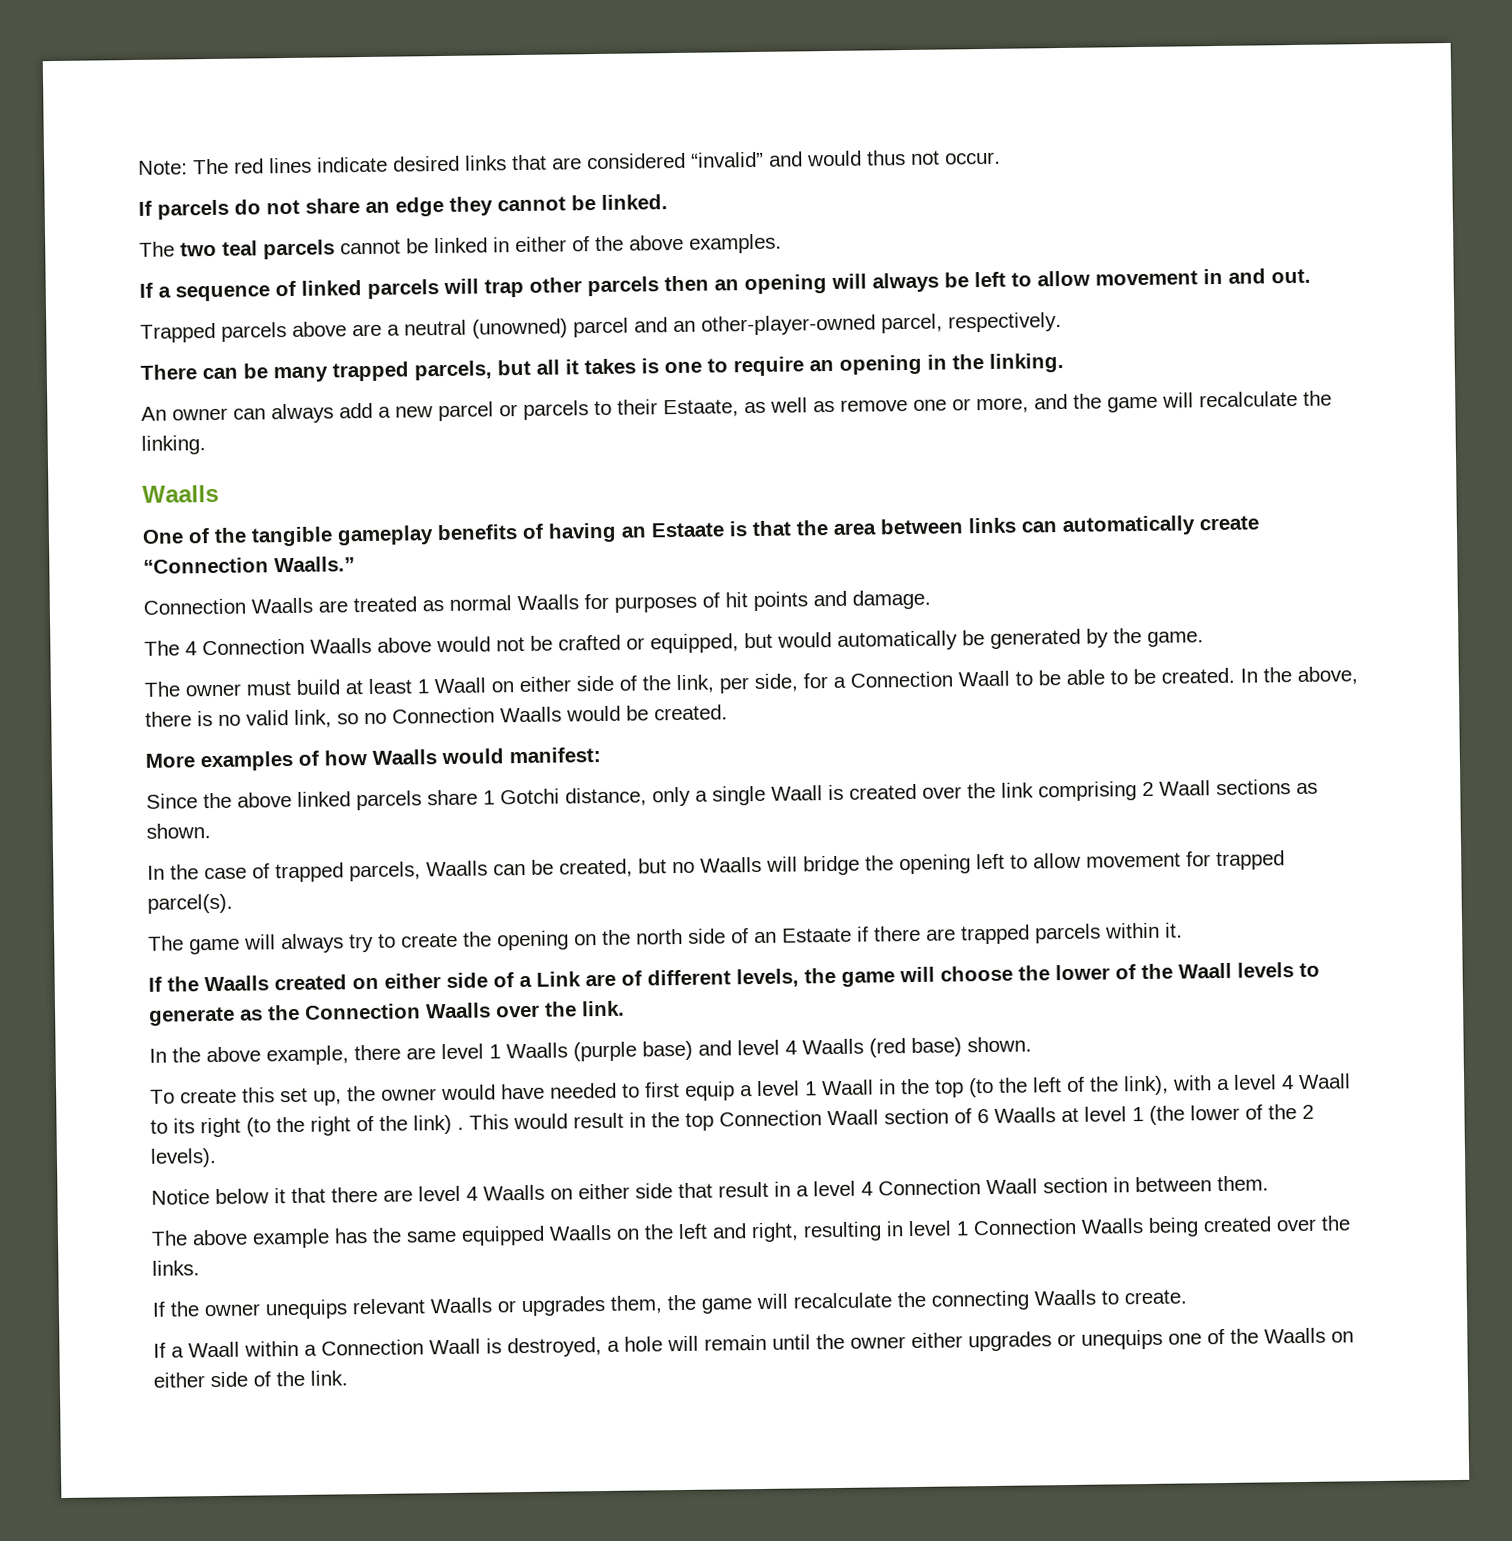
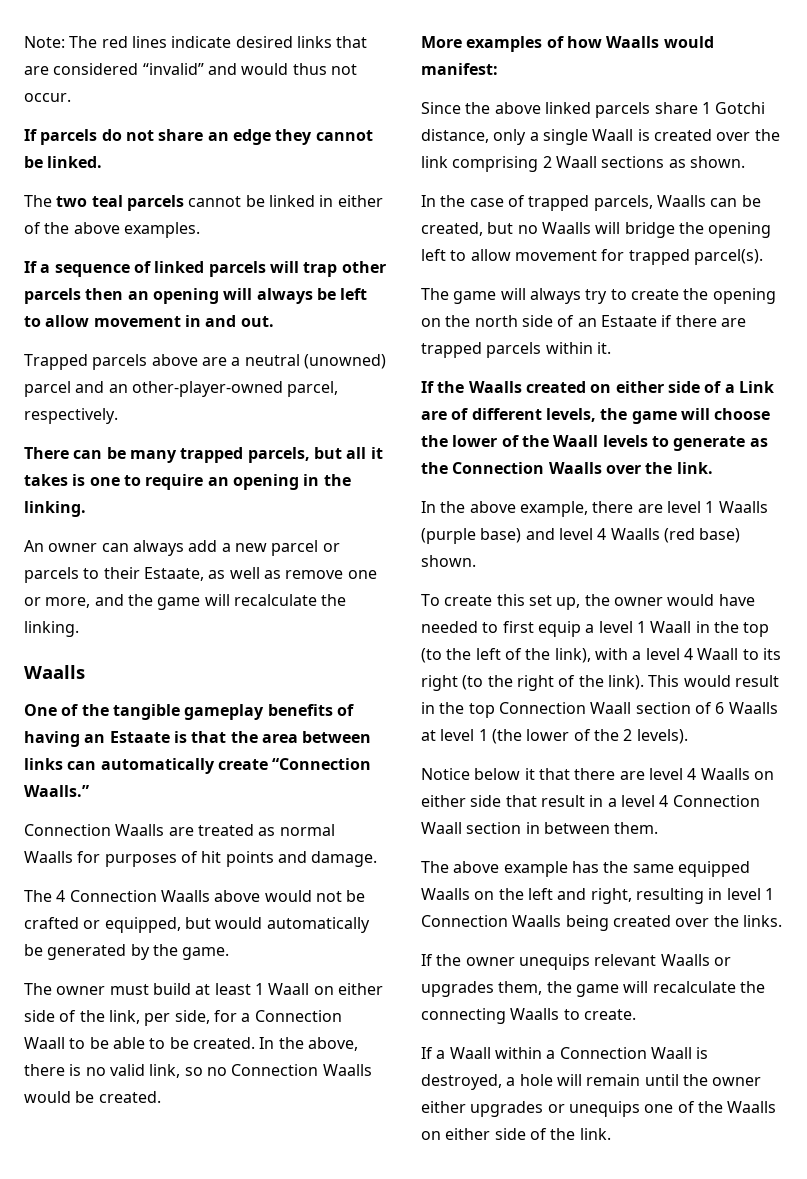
- To create this set up, the owner would have needed to first equip a level 1 Waall in the top (to the left of the link), with a level 4 Waall to its right (to the right of the link) .
+ To create this set up, the owner would have needed to first equip a level 1 Waall in the top (to the left of the link), with a level 4 Waall to its right (to the right of the link).

